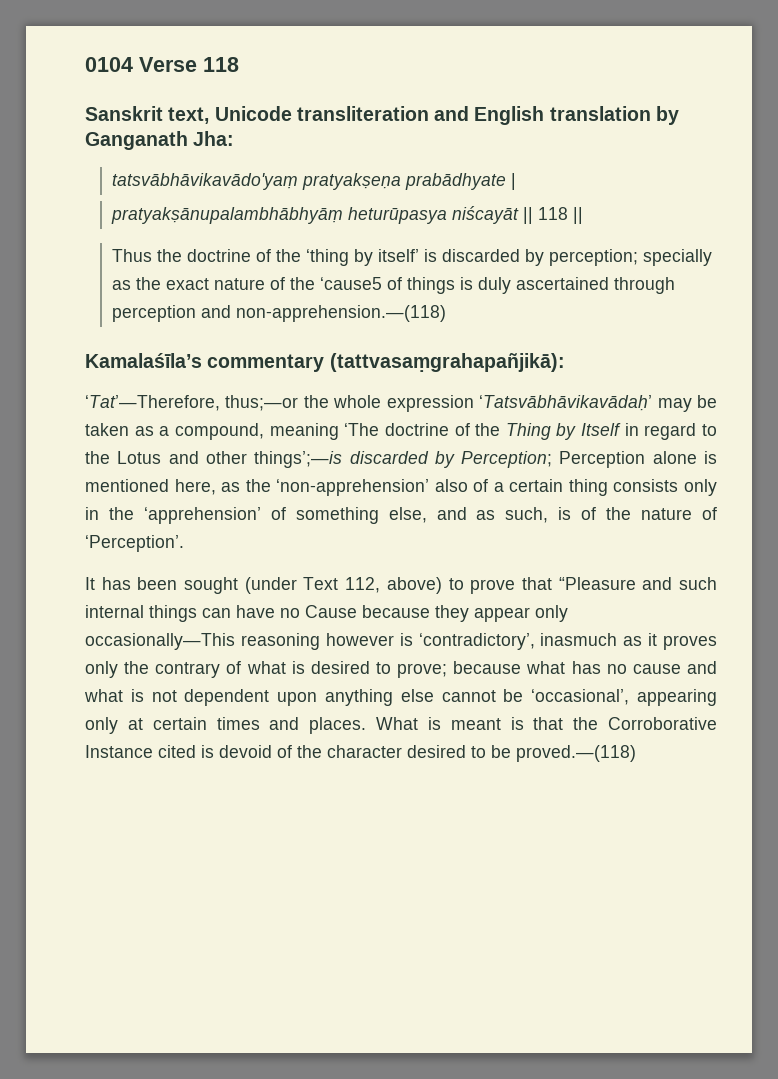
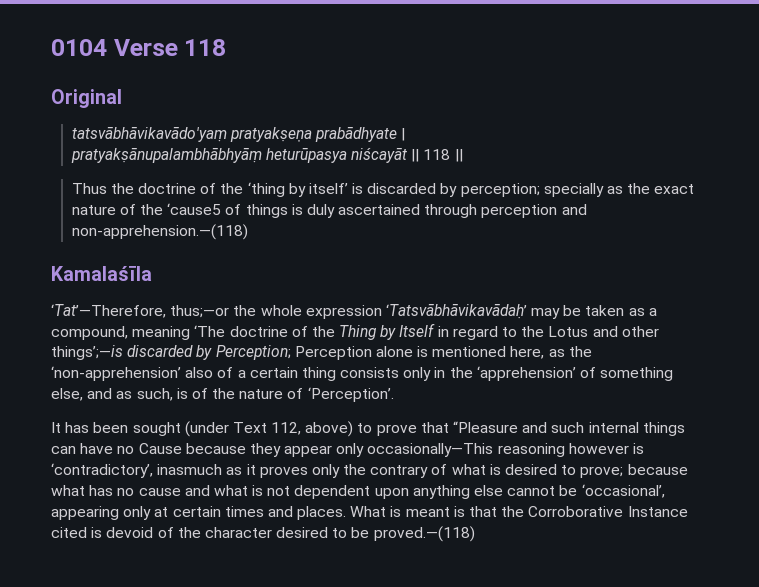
- Sanskrit text, Unicode transliteration and English translation by Ganganath Jha:
+ Original
- Kamalaśīla’s commentary (tattvasaṃgrahapañjikā):
+ Kamalaśīla

